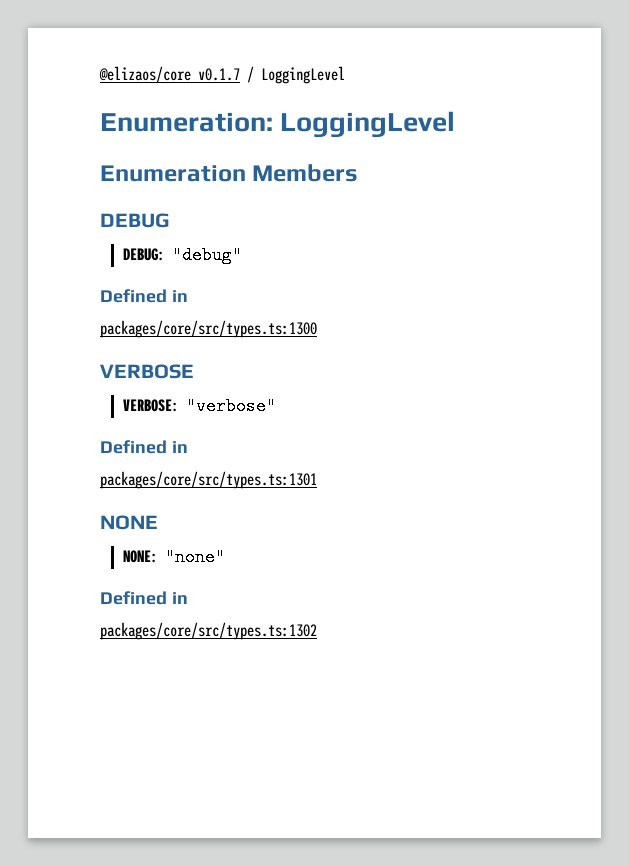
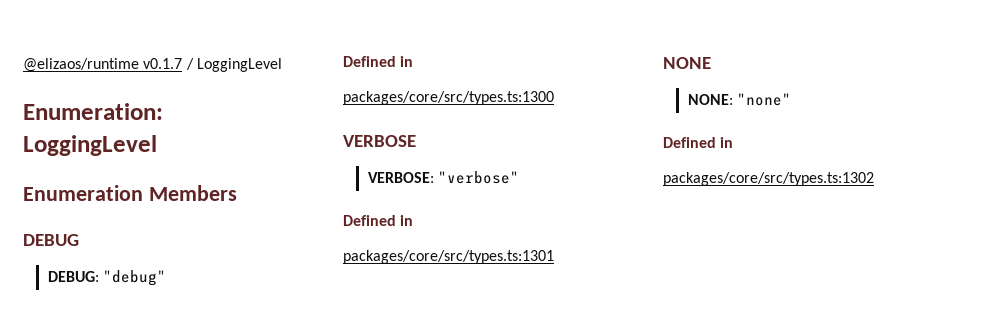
- @elizaos/core v0.1.7 / LoggingLevel
+ @elizaos/runtime v0.1.7 / LoggingLevel

